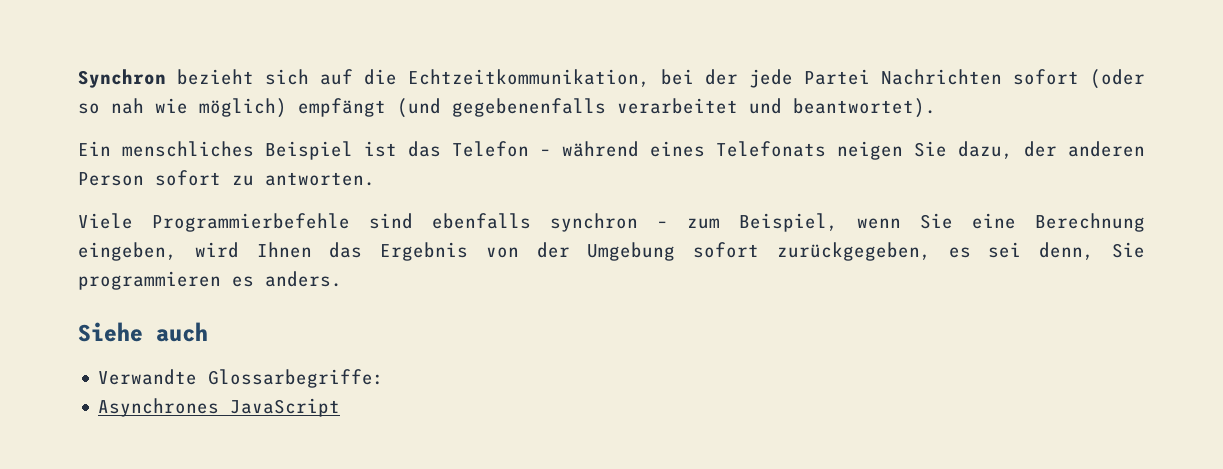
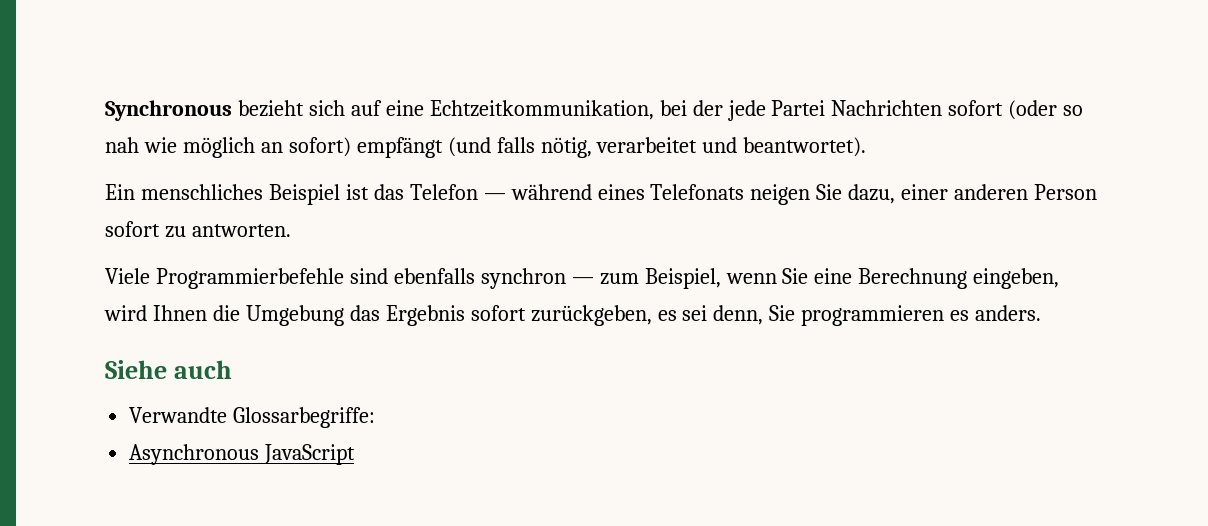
- Synchron bezieht sich auf die Echtzeitkommunikation, bei der jede Partei Nachrichten sofort (oder so nah wie möglich) empfängt (und gegebenenfalls verarbeitet und beantwortet).
+ Synchronous bezieht sich auf eine Echtzeitkommunikation, bei der jede Partei Nachrichten sofort (oder so nah wie möglich an sofort) empfängt (und falls nötig, verarbeitet und beantwortet).
- Ein menschliches Beispiel ist das Telefon – während eines Telefonats neigen Sie dazu, der anderen Person sofort zu antworten.
+ Ein menschliches Beispiel ist das Telefon — während eines Telefonats neigen Sie dazu, einer anderen Person sofort zu antworten.
- Viele Programmierbefehle sind ebenfalls synchron – zum Beispiel, wenn Sie eine Berechnung eingeben, wird Ihnen das Ergebnis von der Umgebung sofort zurückgegeben, es sei denn, Sie programmieren es anders.
+ Viele Programmierbefehle sind ebenfalls synchron — zum Beispiel, wenn Sie eine Berechnung eingeben, wird Ihnen die Umgebung das Ergebnis sofort zurückgeben, es sei denn, Sie programmieren es anders.
- Asynchrones JavaScript
+ Asynchronous JavaScript

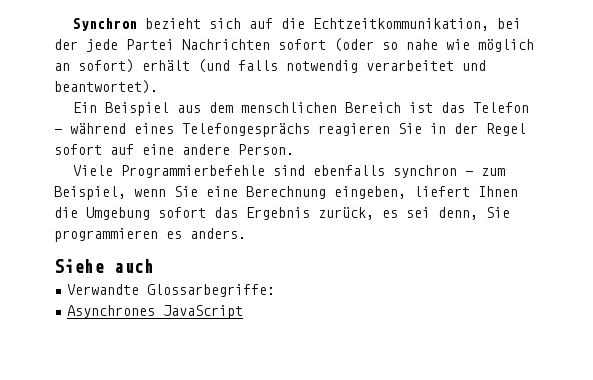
- Synchronous bezieht sich auf eine Echtzeitkommunikation, bei der jede Partei Nachrichten sofort (oder so nah wie möglich an sofort) empfängt (und falls nötig, verarbeitet und beantwortet).
+ Synchron bezieht sich auf die Echtzeitkommunikation, bei der jede Partei Nachrichten sofort (oder so nahe wie möglich an sofort) erhält (und falls notwendig verarbeitet und beantwortet).
- Ein menschliches Beispiel ist das Telefon — während eines Telefonats neigen Sie dazu, einer anderen Person sofort zu antworten.
+ Ein Beispiel aus dem menschlichen Bereich ist das Telefon — während eines Telefongesprächs reagieren Sie in der Regel sofort auf eine andere Person.
- Viele Programmierbefehle sind ebenfalls synchron — zum Beispiel, wenn Sie eine Berechnung eingeben, wird Ihnen die Umgebung das Ergebnis sofort zurückgeben, es sei denn, Sie programmieren es anders.
+ Viele Programmierbefehle sind ebenfalls synchron — zum Beispiel, wenn Sie eine Berechnung eingeben, liefert Ihnen die Umgebung sofort das Ergebnis zurück, es sei denn, Sie programmieren es anders.
- Asynchronous JavaScript
+ Asynchrones JavaScript

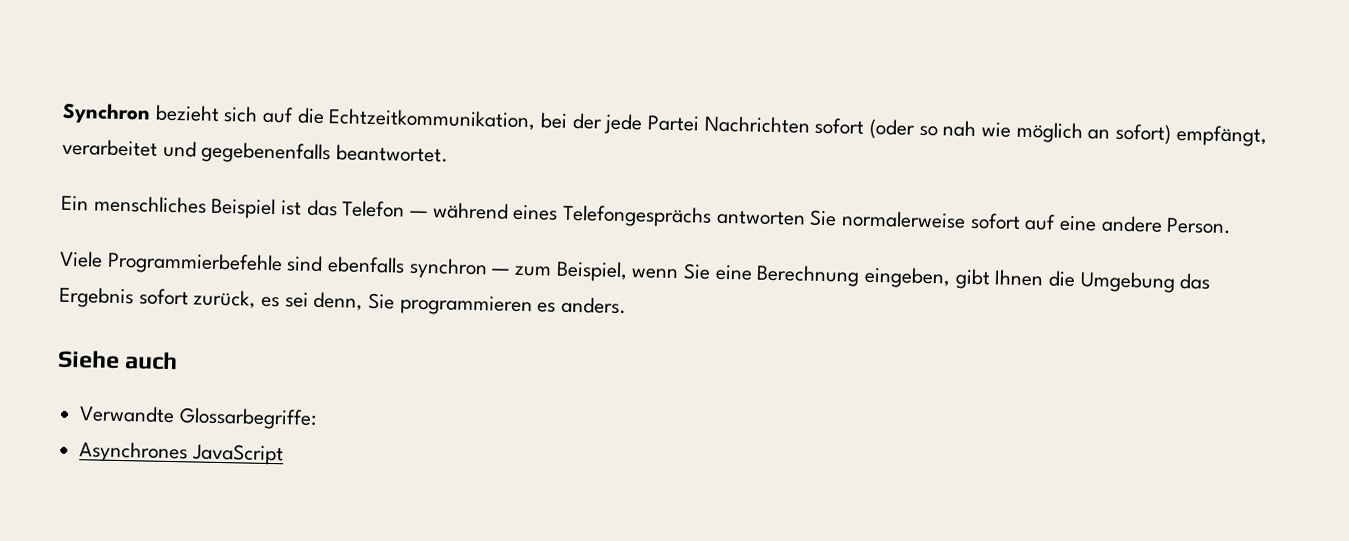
- Synchron bezieht sich auf die Echtzeitkommunikation, bei der jede Partei Nachrichten sofort (oder so nahe wie möglich an sofort) erhält (und falls notwendig verarbeitet und beantwortet).
- Ein Beispiel aus dem menschlichen Bereich ist das Telefon — während eines Telefongesprächs reagieren Sie in der Regel sofort auf eine andere Person.
+ Synchron bezieht sich auf die Echtzeitkommunikation, bei der jede Partei Nachrichten sofort (oder so nah wie möglich an sofort) empfängt, verarbeitet und gegebenenfalls beantwortet.
+ Ein menschliches Beispiel ist das Telefon — während eines Telefongesprächs antworten Sie normalerweise sofort auf eine andere Person.
- Viele Programmierbefehle sind ebenfalls synchron — zum Beispiel, wenn Sie eine Berechnung eingeben, liefert Ihnen die Umgebung sofort das Ergebnis zurück, es sei denn, Sie programmieren es anders.
+ Viele Programmierbefehle sind ebenfalls synchron — zum Beispiel, wenn Sie eine Berechnung eingeben, gibt Ihnen die Umgebung das Ergebnis sofort zurück, es sei denn, Sie programmieren es anders.

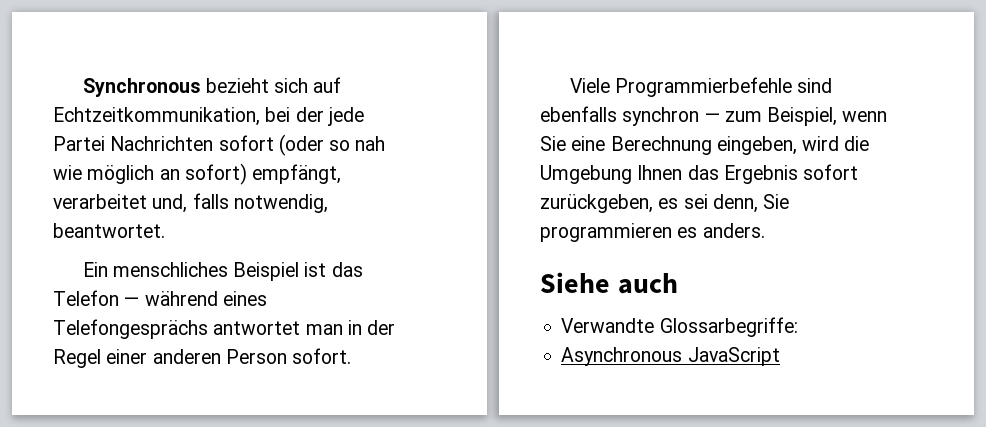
- Synchron bezieht sich auf die Echtzeitkommunikation, bei der jede Partei Nachrichten sofort (oder so nah wie möglich an sofort) empfängt, verarbeitet und gegebenenfalls beantwortet.
+ Synchronous bezieht sich auf Echtzeitkommunikation, bei der jede Partei Nachrichten sofort (oder so nah wie möglich an sofort) empfängt, verarbeitet und, falls notwendig, beantwortet.
- Ein menschliches Beispiel ist das Telefon — während eines Telefongesprächs antworten Sie normalerweise sofort auf eine andere Person.
+ Ein menschliches Beispiel ist das Telefon — während eines Telefongesprächs antwortet man in der Regel einer anderen Person sofort.
- Viele Programmierbefehle sind ebenfalls synchron — zum Beispiel, wenn Sie eine Berechnung eingeben, gibt Ihnen die Umgebung das Ergebnis sofort zurück, es sei denn, Sie programmieren es anders.
+ Viele Programmierbefehle sind ebenfalls synchron — zum Beispiel, wenn Sie eine Berechnung eingeben, wird die Umgebung Ihnen das Ergebnis sofort zurückgeben, es sei denn, Sie programmieren es anders.
- Asynchrones JavaScript
+ Asynchronous JavaScript

